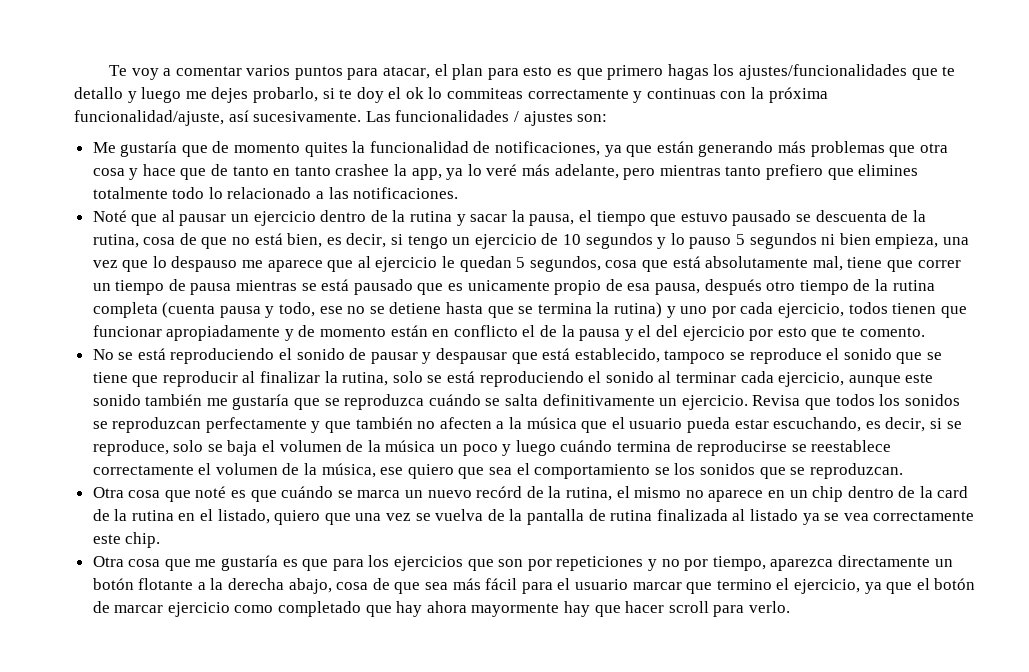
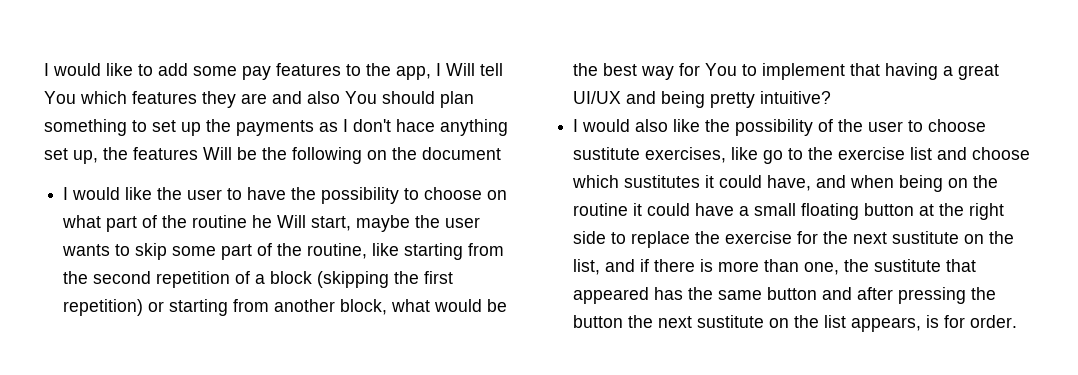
- Te voy a comentar varios puntos para atacar, el plan para esto es que primero hagas los ajustes/funcionalidades que te detallo y luego me dejes probarlo, si te doy el ok lo commiteas correctamente y continuas con la próxima funcionalidad/ajuste, así sucesivamente. Las funcionalidades / ajustes son:
- Me gustaría que de momento quites la funcionalidad de notificaciones, ya que están generando más problemas que otra cosa y hace que de tanto en tanto crashee la app, ya lo veré más adelante, pero mientras tanto prefiero que elimines totalmente todo lo relacionado a las notificaciones.
- Noté que al pausar un ejercicio dentro de la rutina y sacar la pausa, el tiempo que estuvo pausado se descuenta de la rutina, cosa de que no está bien, es decir, si tengo un ejercicio de 10 segundos y lo pauso 5 segundos ni bien empieza, una vez que lo despauso me aparece que al ejercicio le quedan 5 segundos, cosa que está absolutamente mal, tiene que correr un tiempo de pausa mientras se está pausado que es unicamente propio de esa pausa, después otro tiempo de la rutina completa (cuenta pausa y todo, ese no se detiene hasta que se termina la rutina) y uno por cada ejercicio, todos tienen que funcionar apropiadamente y de momento están en conflicto el de la pausa y el del ejercicio por esto que te comento.
- No se está reproduciendo el sonido de pausar y despausar que está establecido, tampoco se reproduce el sonido que se tiene que reproducir al finalizar la rutina, solo se está reproduciendo el sonido al terminar cada ejercicio, aunque este sonido también me gustaría que se reproduzca cuándo se salta definitivamente un ejercicio. Revisa que todos los sonidos se reproduzcan perfectamente y que también no afecten a la música que el usuario pueda estar escuchando, es decir, si se reproduce, solo se baja el volumen de la música un poco y luego cuándo termina de reproducirse se reestablece correctamente el volumen de la música, ese quiero que sea el comportamiento se los sonidos que se reproduzcan.
- Otra cosa que noté es que cuándo se marca un nuevo recórd de la rutina, el mismo no aparece en un chip dentro de la card de la rutina en el listado, quiero que una vez se vuelva de la pantalla de rutina finalizada al listado ya se vea correctamente este chip.
- Otra cosa que me gustaría es que para los ejercicios que son por repeticiones y no por tiempo, aparezca directamente un botón flotante a la derecha abajo, cosa de que sea más fácil para el usuario marcar que termino el ejercicio, ya que el botón de marcar ejercicio como completado que hay ahora mayormente hay que hacer scroll para verlo.
+ I would like to add some pay features to the app, I Will tell You which features they are and also You should plan something to set up the payments as I don't hace anything set up, the features Will be the following on the document
+ I would like the user to have the possibility to choose on what part of the routine he Will start, maybe the user wants to skip some part of the routine, like starting from the second repetition of a block (skipping the first repetition) or starting from another block, what would be the best way for You to implement that having a great UI/UX and being pretty intuitive?
+ I would also like the possibility of the user to choose sustitute exercises, like go to the exercise list and choose which sustitutes it could have, and when being on the routine it could have a small floating button at the right side to replace the exercise for the next sustitute on the list, and if there is more than one, the sustitute that appeared has the same button and after pressing the button the next sustitute on the list appears, is for order.

